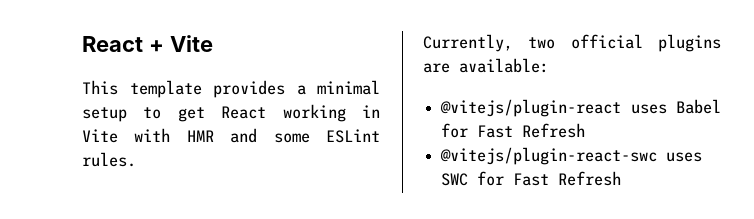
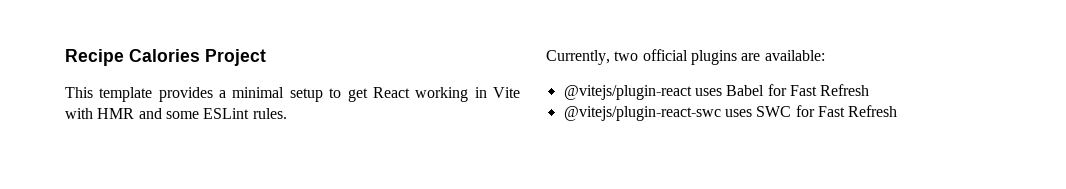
- React + Vite
+ Recipe Calories Project

